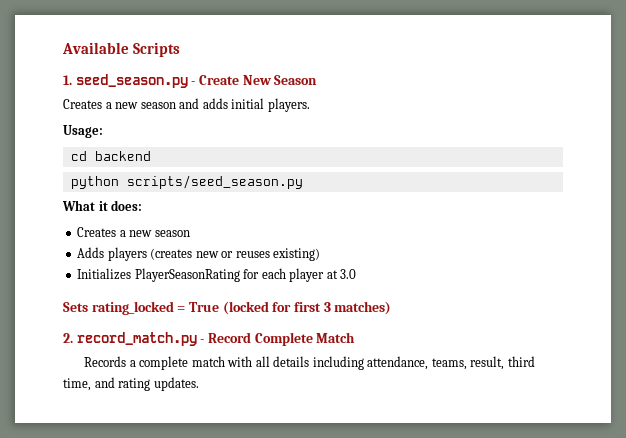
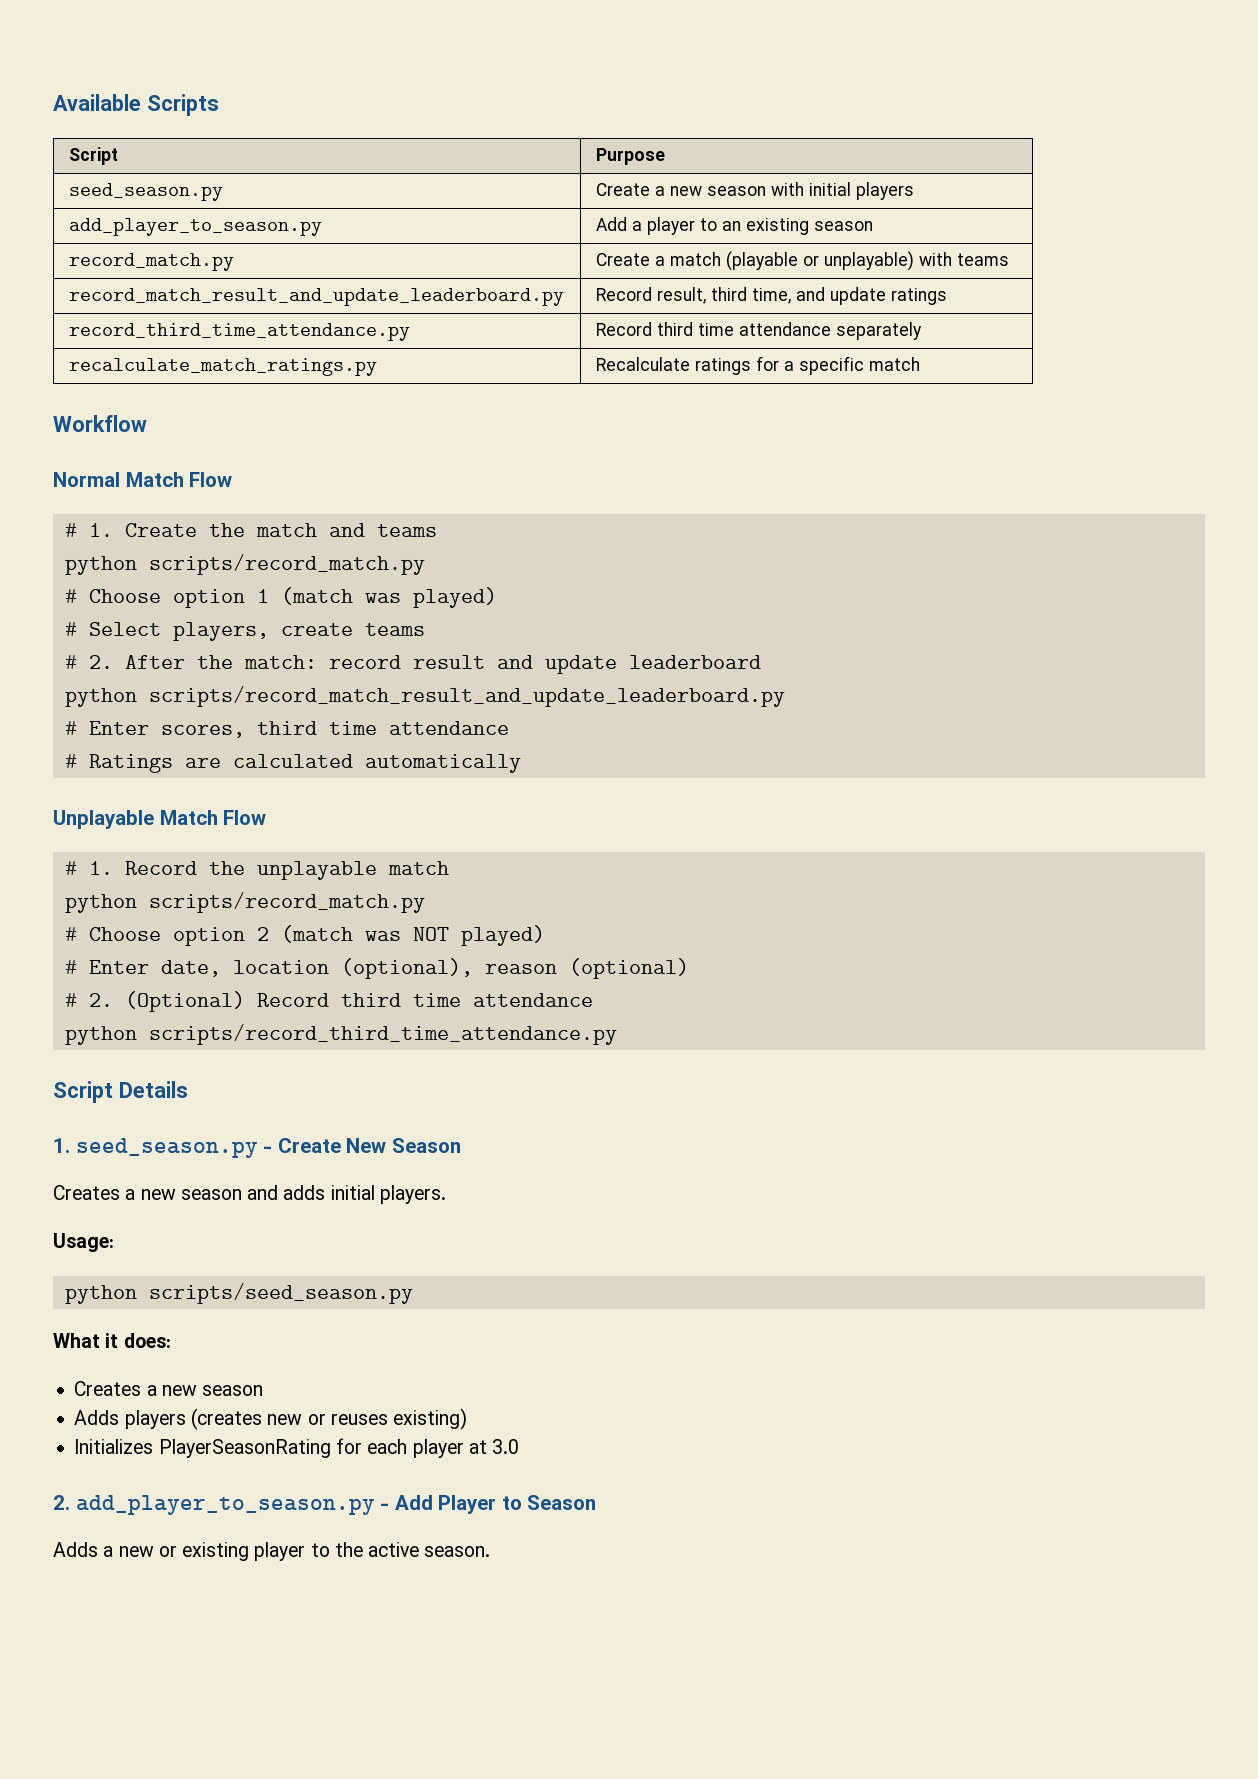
+ Script | Purpose
+ seed_season.py | Create a new season with initial players
+ add_player_to_season.py | Add a player to an existing season
+ record_match.py | Create a match (playable or unplayable) with teams
+ record_match_result_and_update_leaderboard.py | Record result, third time, and update ratings
+ record_third_time_attendance.py | Record third time attendance separately
+ recalculate_match_ratings.py | Recalculate ratings for a specific match
+ Workflow
+ Normal Match Flow
+ # 1. Create the match and teams
+ python scripts/record_match.py
+ # Choose option 1 (match was played)
+ # Select players, create teams
+ # 2. After the match: record result and update leaderboard
+ python scripts/record_match_result_and_update_leaderboard.py
+ # Enter scores, third time attendance
+ # Ratings are calculated automatically
+ Unplayable Match Flow
+ # 1. Record the unplayable match
+ python scripts/record_match.py
+ # Choose option 2 (match was NOT played)
+ # Enter date, location (optional), reason (optional)
+ # 2. (Optional) Record third time attendance
+ python scripts/record_third_time_attendance.py
+ Script Details
- cd backend
- Sets rating_locked = True (locked for first 3 matches)
- 2. record_match.py - Record Complete Match
- Records a complete match with all details including attendance, teams, result, third time, and rating updates.
+ 2. add_player_to_season.py - Add Player to Season
+ Adds a new or existing player to the active season.

